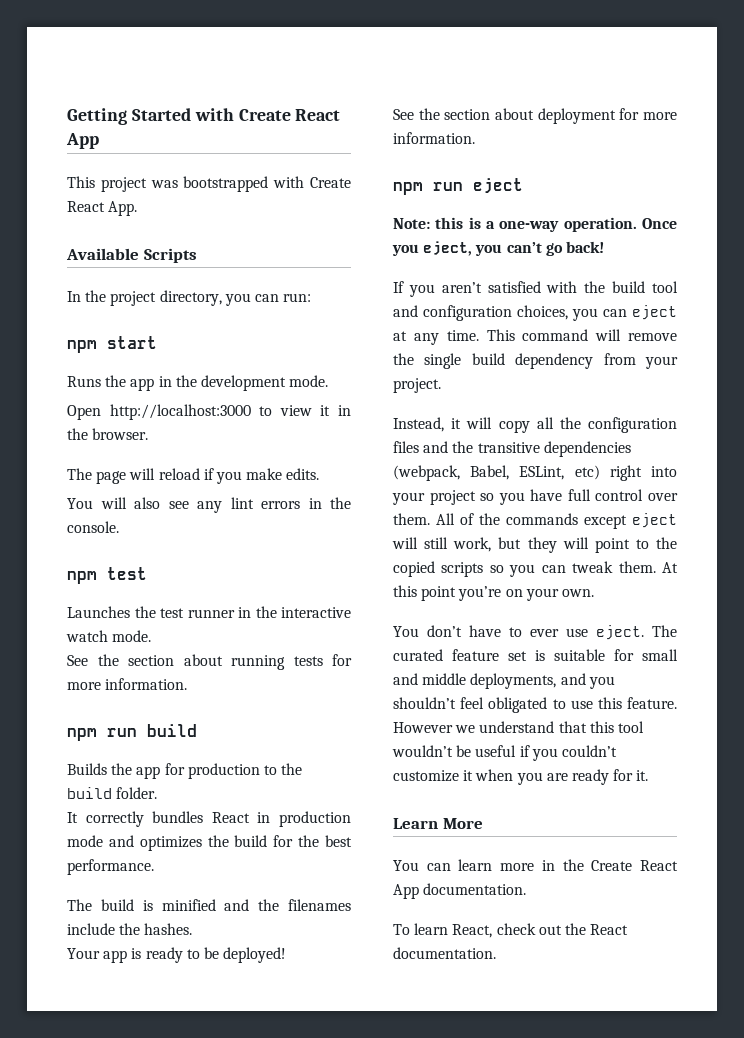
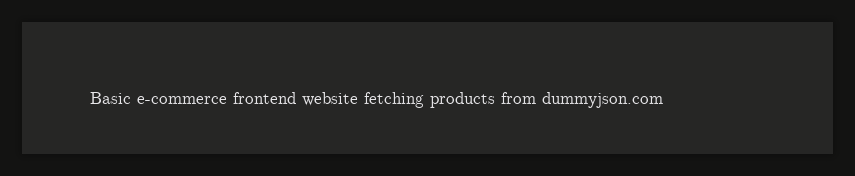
- Getting Started with Create React App
- This project was bootstrapped with Create React App.
- Available Scripts
- In the project directory, you can run:
- npm start
- Runs the app in the development mode.
- Open http://localhost:3000 to view it in the browser.
- The page will reload if you make edits.
- You will also see any lint errors in the console.
- npm test
- Launches the test runner in the interactive watch mode.
- See the section about running tests for more information.
- npm run build
- Builds the app for production to the build folder.
- It correctly bundles React in production mode and optimizes the build for the best performance.
- The build is minified and the filenames include the hashes.
- Your app is ready to be deployed!
- See the section about deployment for more information.
- npm run eject
- Note: this is a one-way operation. Once you eject, you can’t go back!
- If you aren’t satisfied with the build tool and configuration choices, you can eject at any time. This command will remove the single build dependency from your project.
- Instead, it will copy all the configuration files and the transitive dependencies (webpack, Babel, ESLint, etc) right into your project so you have full control over them. All of the commands except eject will still work, but they will point to the copied scripts so you can tweak them. At this point you’re on your own.
- You don’t have to ever use eject. The curated feature set is suitable for small and middle deployments, and you shouldn’t feel obligated to use this feature. However we understand that this tool wouldn’t be useful if you couldn’t customize it when you are ready for it.
- Learn More
- You can learn more in the Create React App documentation.
- To learn React, check out the React documentation.
+ Basic e-commerce frontend website fetching products from dummyjson.com

